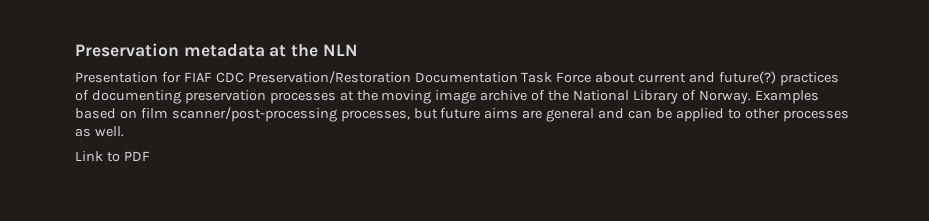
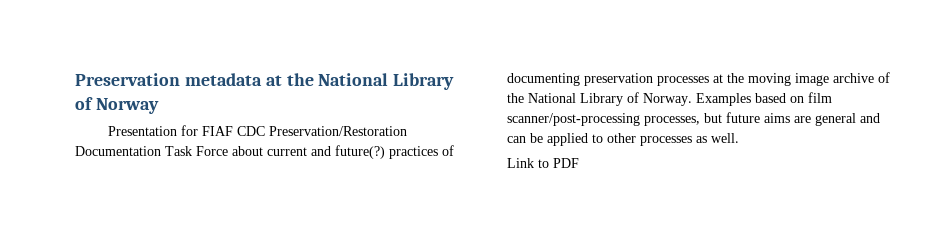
- Preservation metadata at the NLN
+ Preservation metadata at the National Library of Norway

